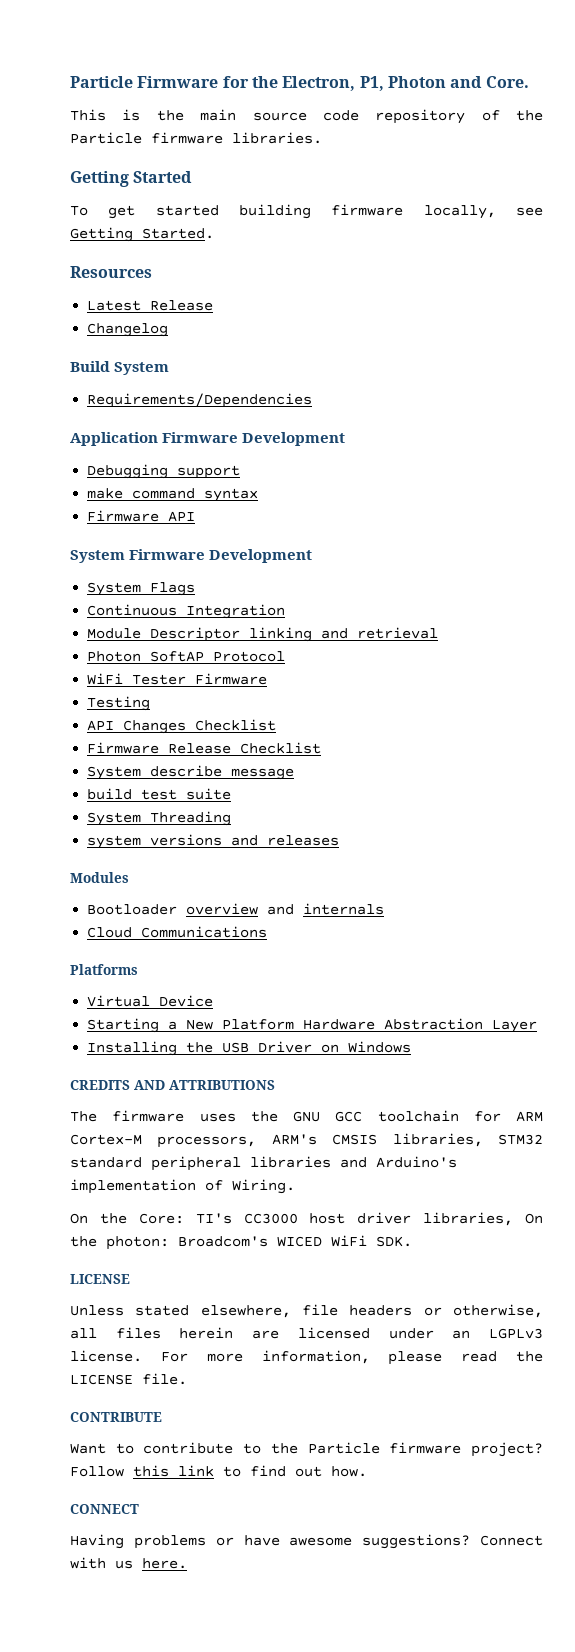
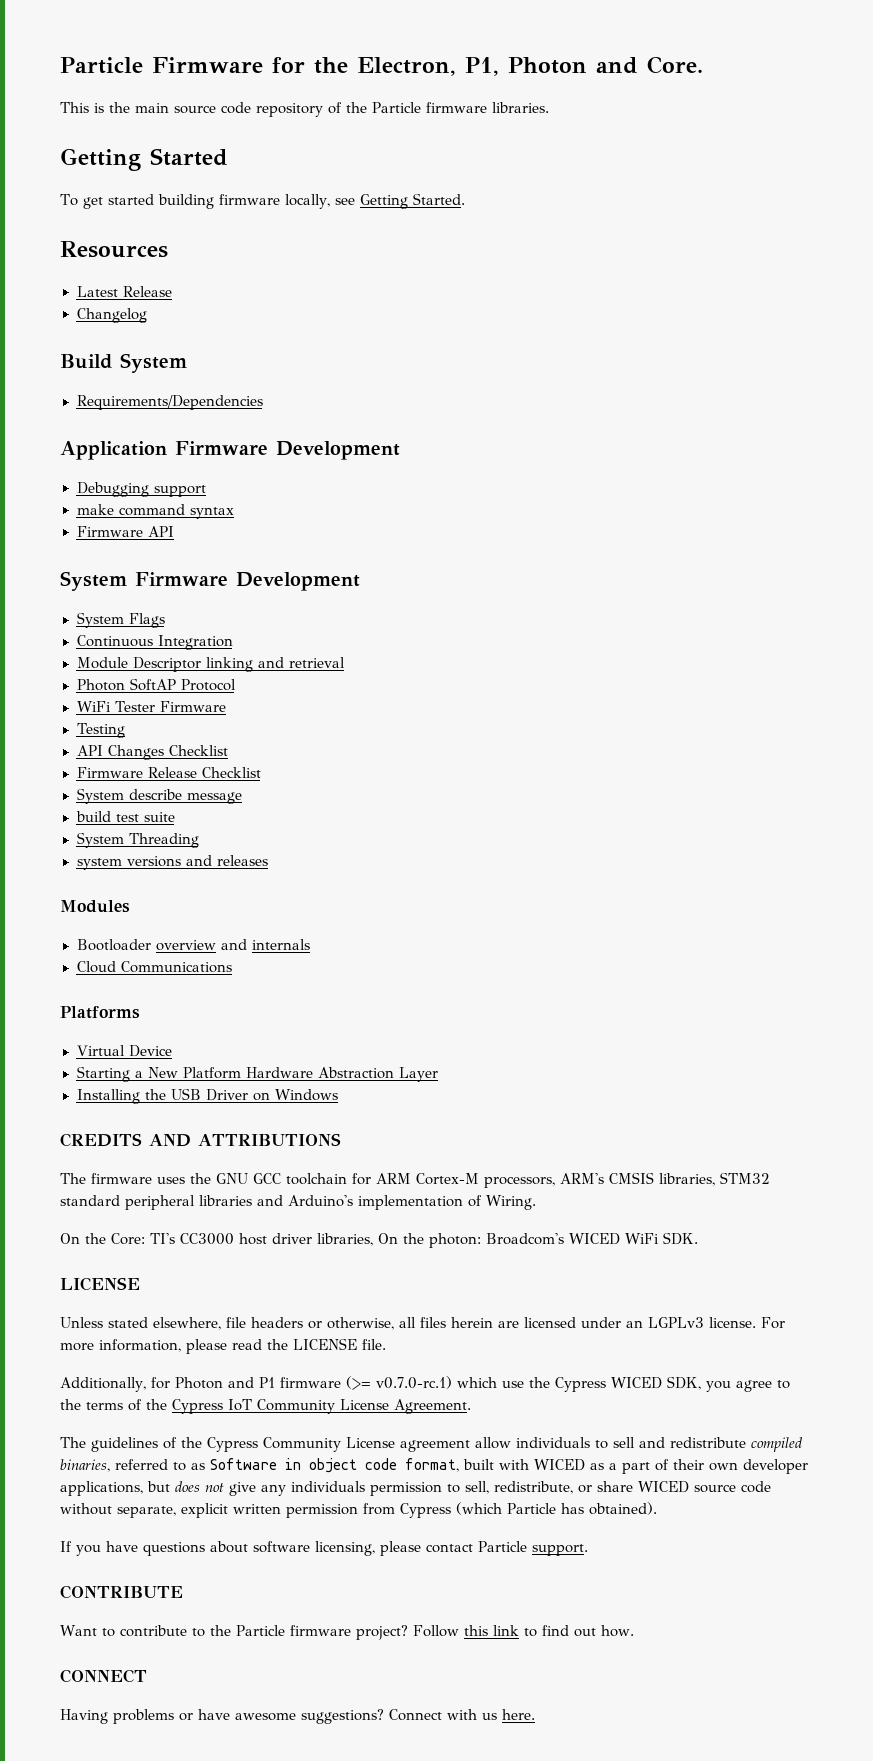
+ Additionally, for Photon and P1 firmware (>= v0.7.0-rc.1) which use the Cypress WICED SDK, you agree to the terms of the Cypress IoT Community License Agreement.
+ The guidelines of the Cypress Community License agreement allow individuals to sell and redistribute compiled binaries, referred to as Software in object code format, built with WICED as a part of their own developer applications, but does not give any individuals permission to sell, redistribute, or share WICED source code without separate, explicit written permission from Cypress (which Particle has obtained).
+ If you have questions about software licensing, please contact Particle support.

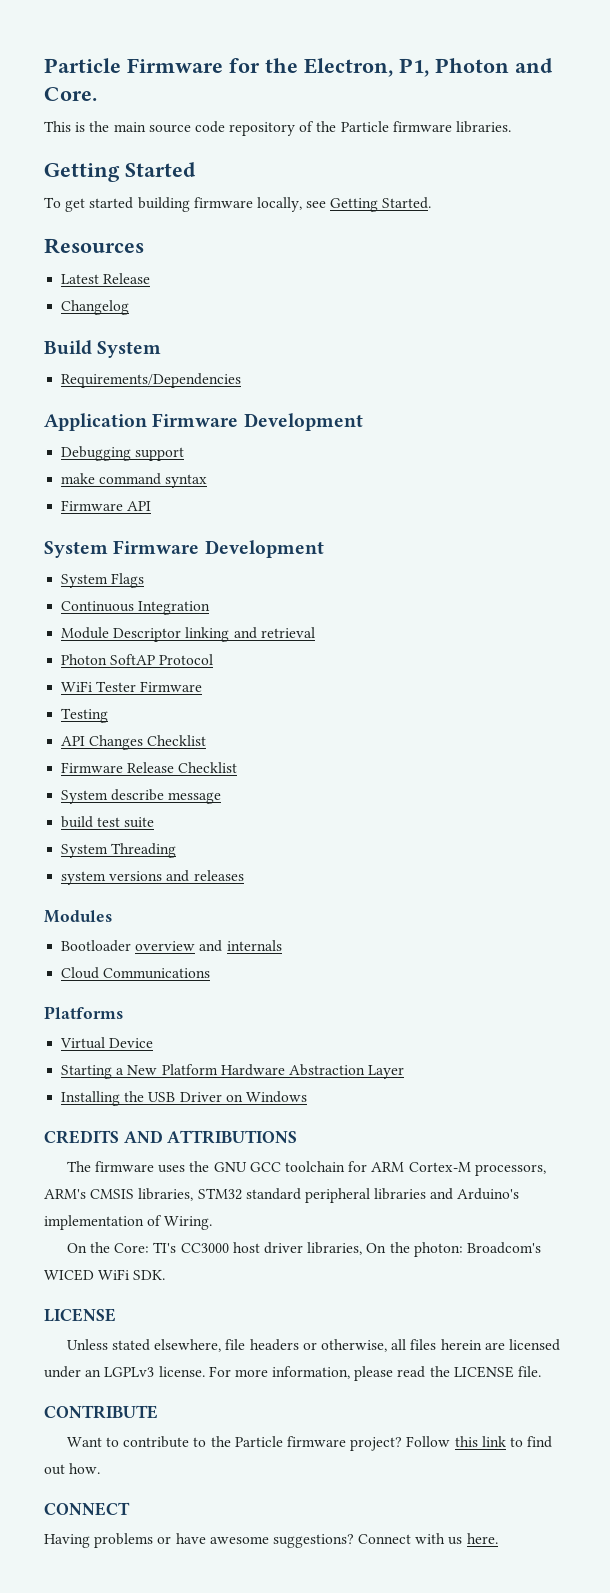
- Additionally, for Photon and P1 firmware (>= v0.7.0-rc.1) which use the Cypress WICED SDK, you agree to the terms of the Cypress IoT Community License Agreement.
- The guidelines of the Cypress Community License agreement allow individuals to sell and redistribute compiled binaries, referred to as Software in object code format, built with WICED as a part of their own developer applications, but does not give any individuals permission to sell, redistribute, or share WICED source code without separate, explicit written permission from Cypress (which Particle has obtained).
- If you have questions about software licensing, please contact Particle support.

